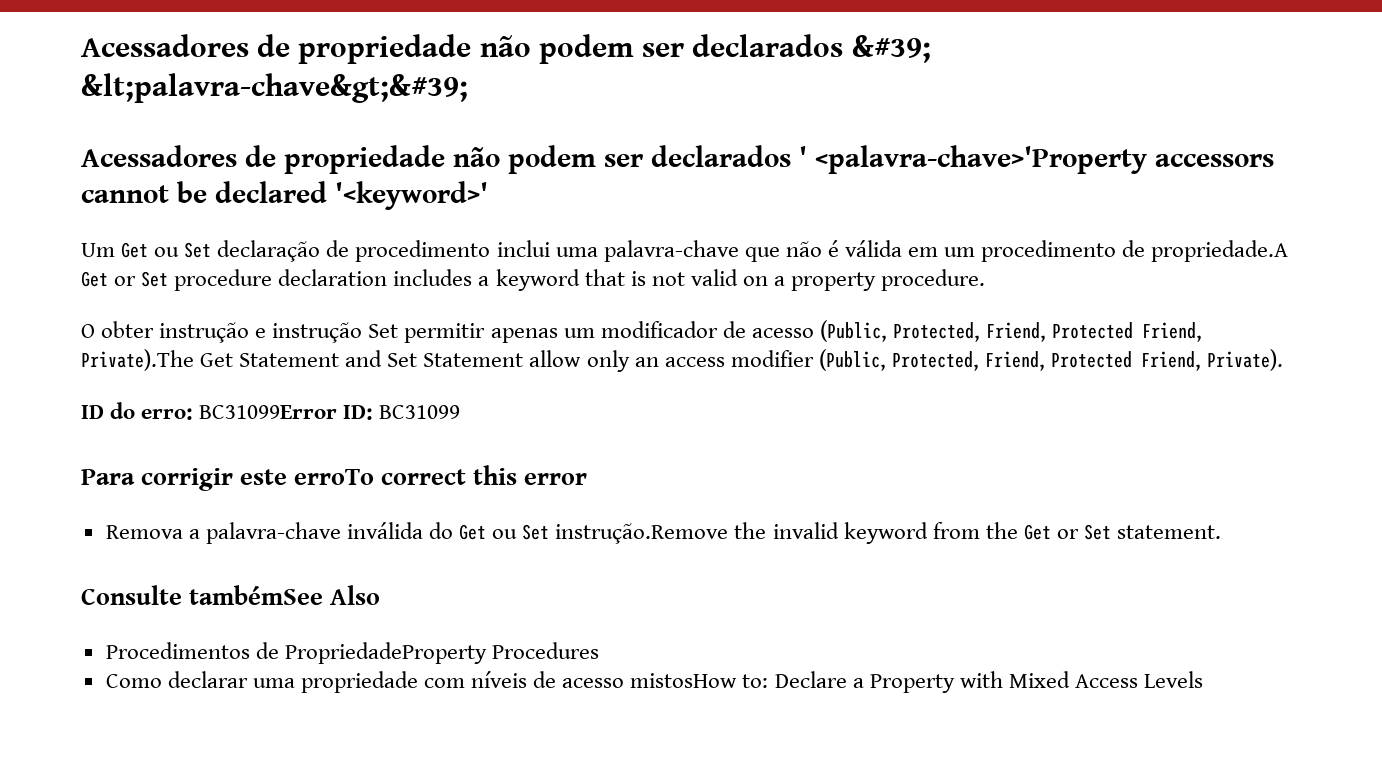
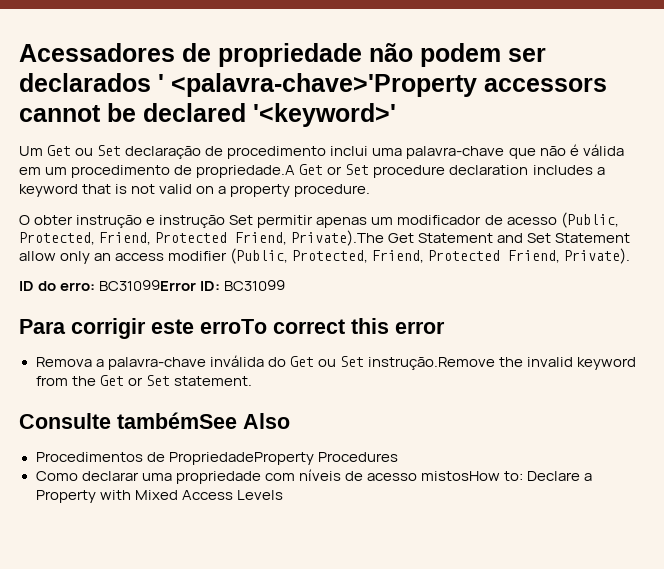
- Acessadores de propriedade não podem ser declarados &#39; &lt;palavra-chave&gt;&#39;

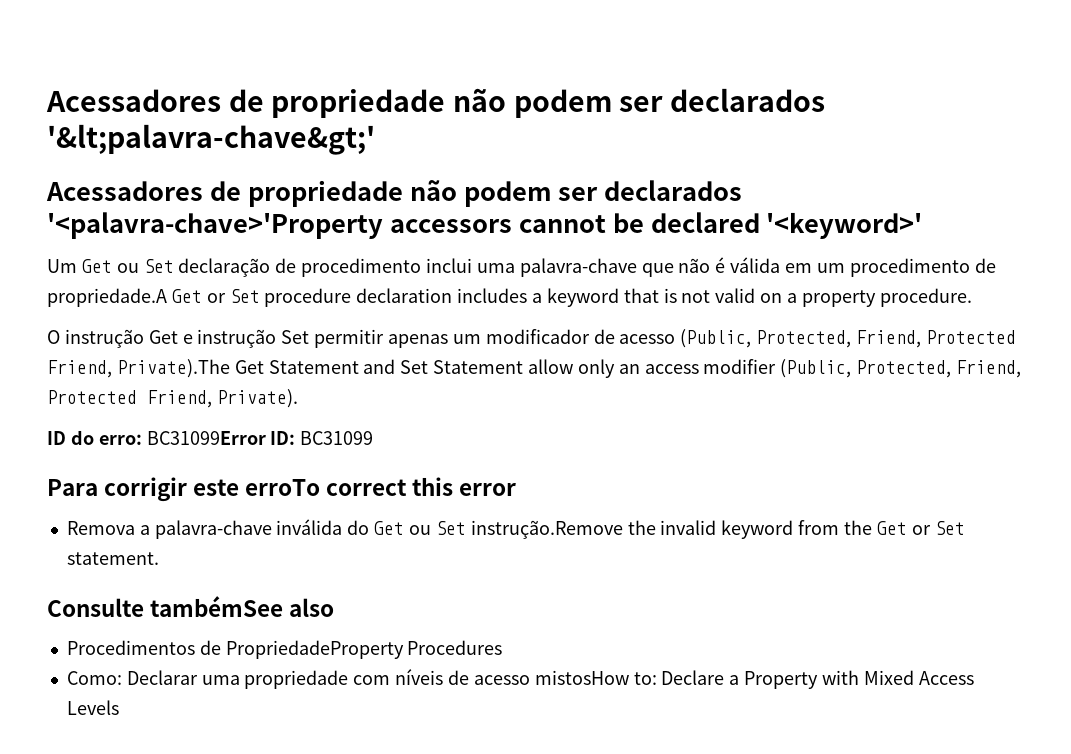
- Acessadores de propriedade não podem ser declarados ' <palavra-chave>'Property accessors cannot be declared '<keyword>'
+ Acessadores de propriedade não podem ser declarados '&lt;palavra-chave&gt;'
+ Acessadores de propriedade não podem ser declarados '<palavra-chave>'Property accessors cannot be declared '<keyword>'
- O obter instrução e instrução Set permitir apenas um modificador de acesso (Public, Protected, Friend, Protected Friend, Private).The Get Statement and Set Statement allow only an access modifier (Public, Protected, Friend, Protected Friend, Private).
+ O instrução Get e instrução Set permitir apenas um modificador de acesso (Public, Protected, Friend, Protected Friend, Private).The Get Statement and Set Statement allow only an access modifier (Public, Protected, Friend, Protected Friend, Private).
- Consulte tambémSee Also
+ Consulte tambémSee also
- Como declarar uma propriedade com níveis de acesso mistosHow to: Declare a Property with Mixed Access Levels
+ Como: Declarar uma propriedade com níveis de acesso mistosHow to: Declare a Property with Mixed Access Levels

